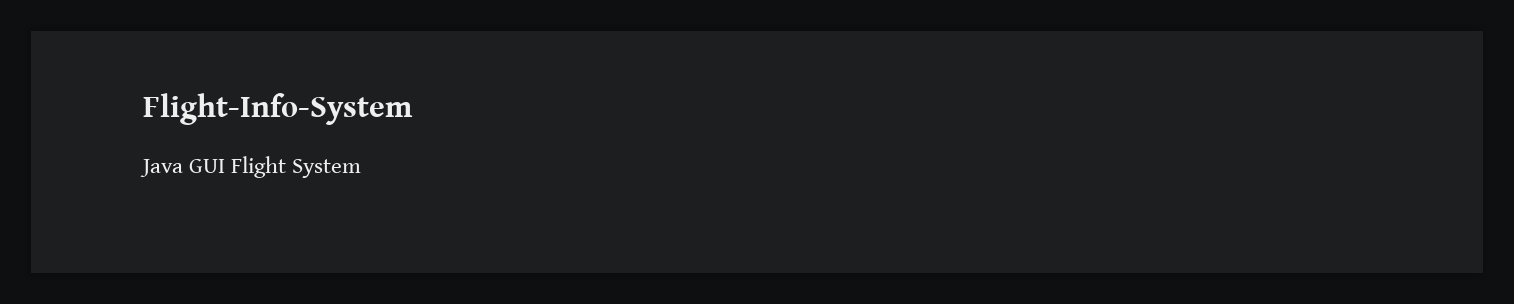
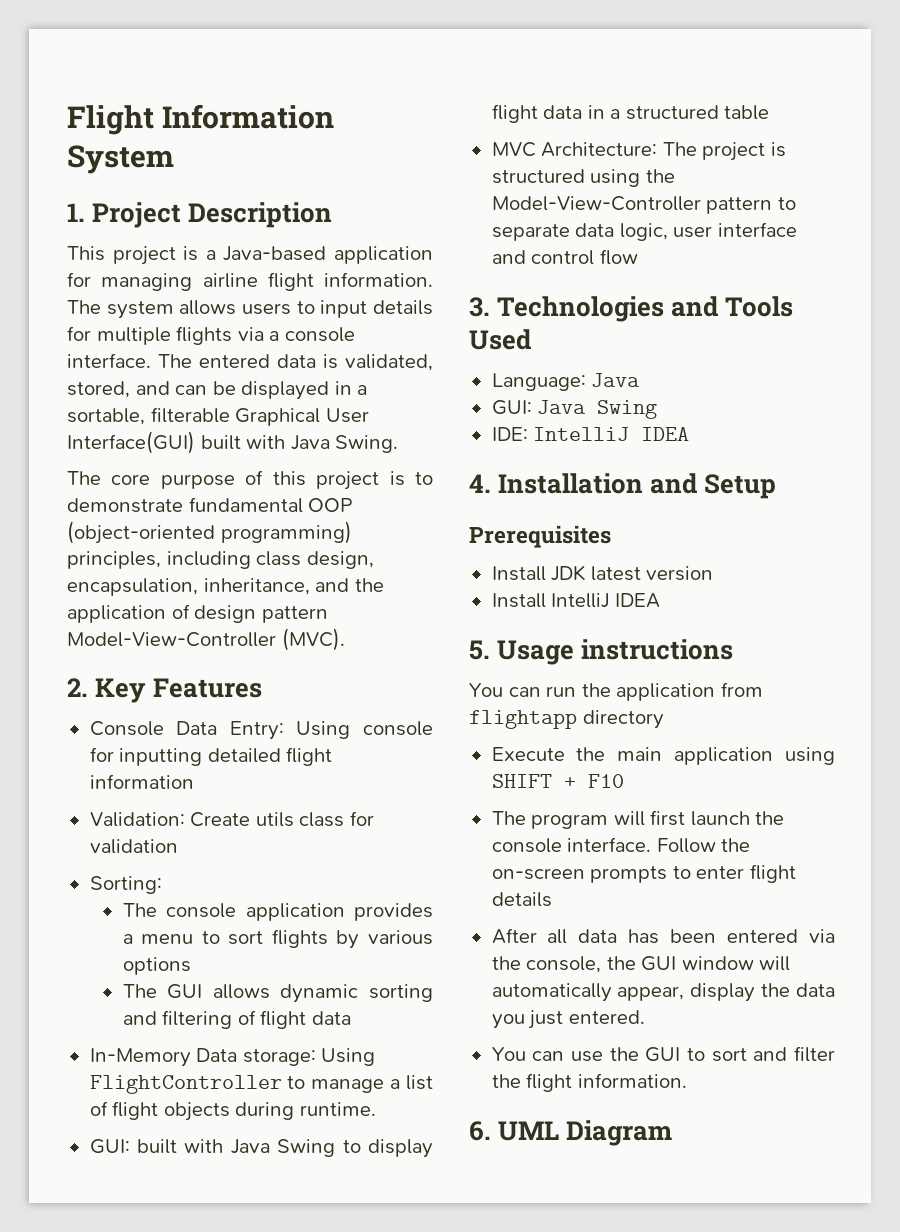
- Flight-Info-System
- Java GUI Flight System
+ Flight Information System
+ 1. Project Description
+ This project is a Java-based application for managing airline flight information. The system allows users to input details for multiple flights via a console interface. The entered data is validated, stored, and can be displayed in a sortable, filterable Graphical User Interface(GUI) built with Java Swing.
+ The core purpose of this project is to demonstrate fundamental OOP (object-oriented programming) principles, including class design, encapsulation, inheritance, and the application of design pattern Model-View-Controller (MVC).
+ 2. Key Features
+ Console Data Entry: Using console for inputting detailed flight information
+ Validation: Create utils class for validation
+ Sorting:
+ The console application provides a menu to sort flights by various options
+ The GUI allows dynamic sorting and filtering of flight data
+ In-Memory Data storage: Using FlightController to manage a list of flight objects during runtime.
+ GUI: built with Java Swing to display flight data in a structured table
+ MVC Architecture: The project is structured using the Model-View-Controller pattern to separate data logic, user interface and control flow
+ 3. Technologies and Tools Used
+ Language: Java
+ GUI: Java Swing
+ IDE: IntelliJ IDEA
+ 4. Installation and Setup
+ Prerequisites
+ Install JDK latest version
+ Install IntelliJ IDEA
+ 5. Usage instructions
+ You can run the application from flightapp directory
+ Execute the main application using SHIFT + F10
+ The program will first launch the console interface. Follow the on-screen prompts to enter flight details
+ After all data has been entered via the console, the GUI window will automatically appear, display the data you just entered.
+ You can use the GUI to sort and filter the flight information.
+ 6. UML Diagram

